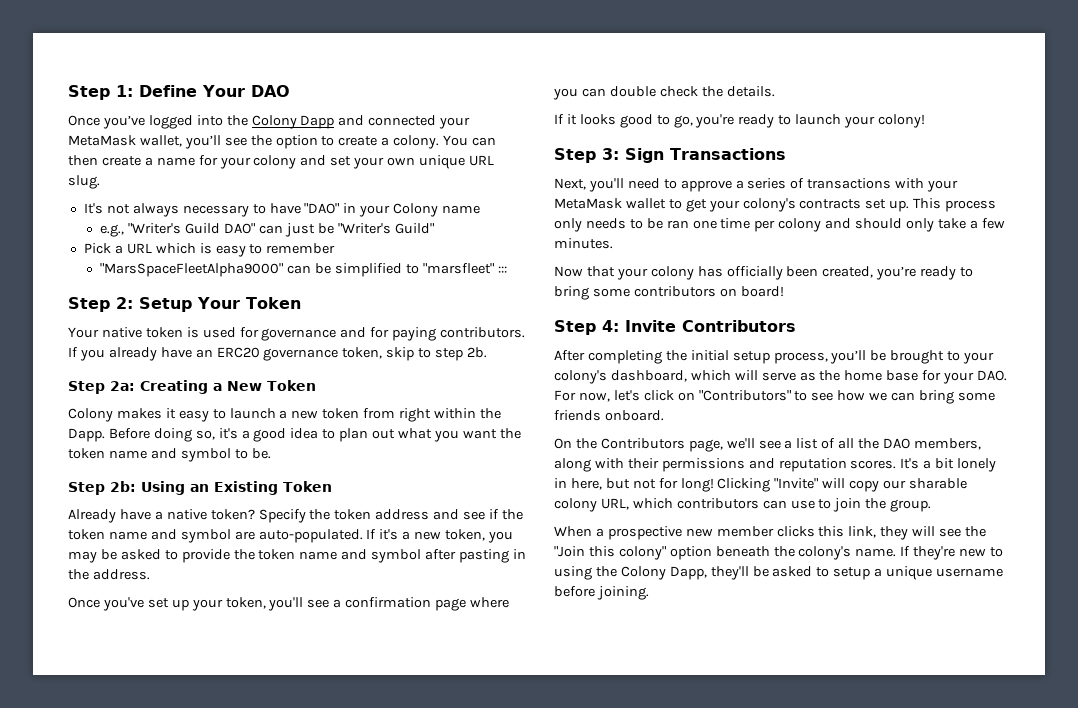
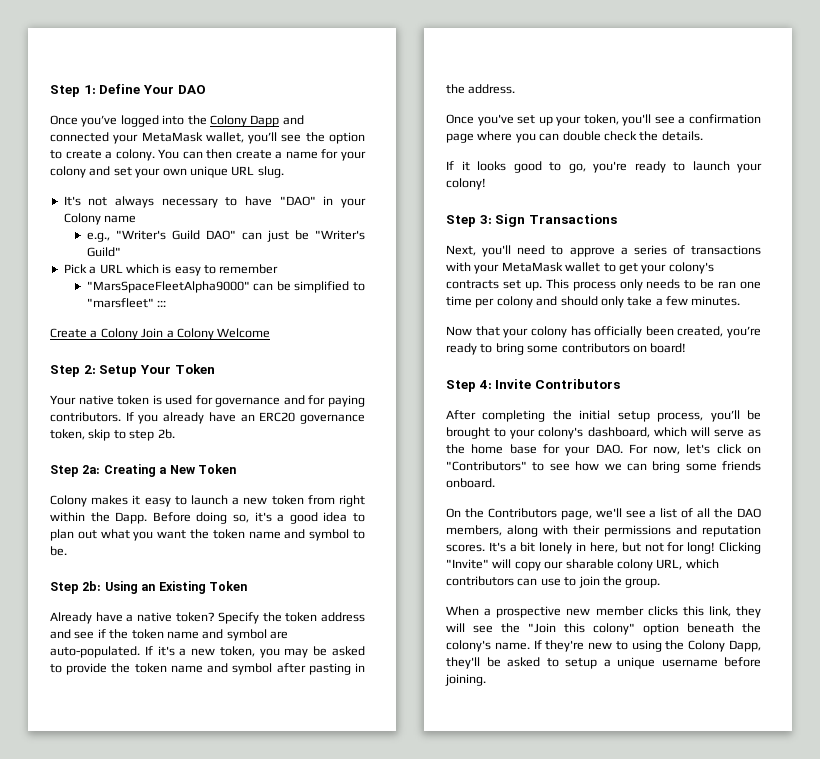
+ Create a Colony Join a Colony Welcome

